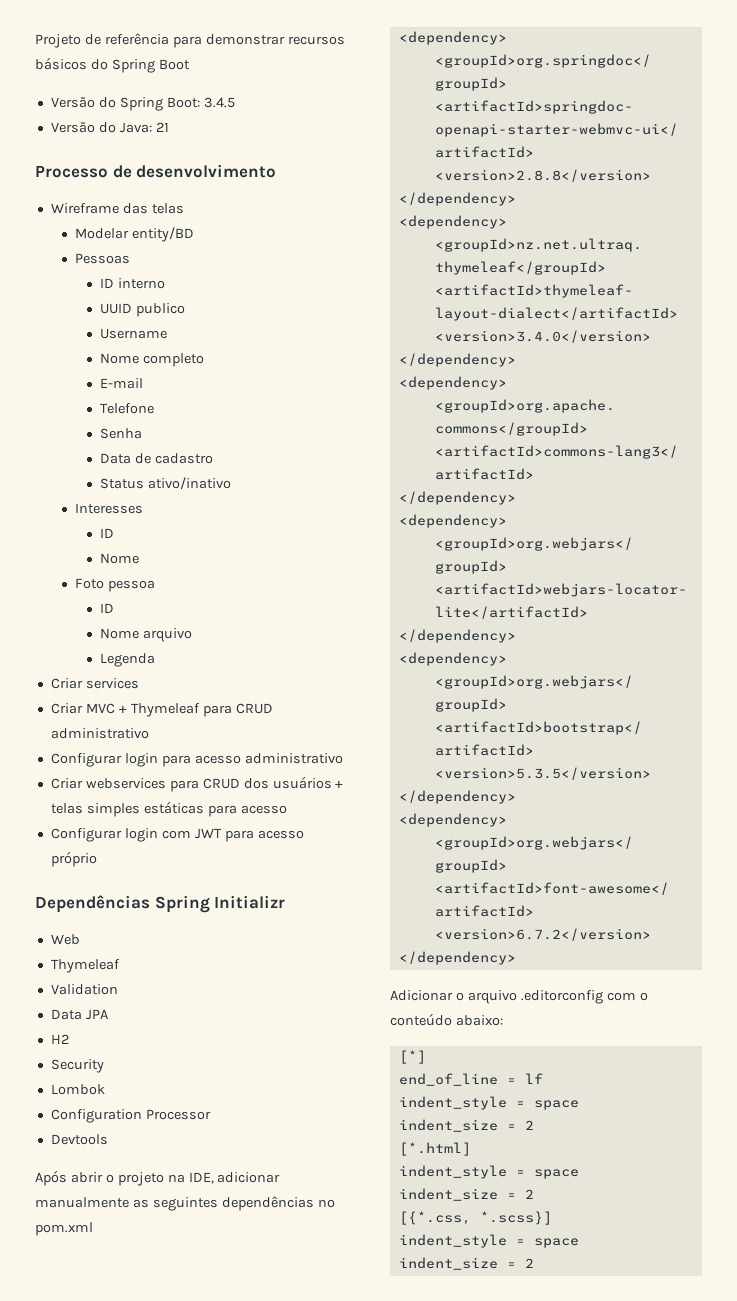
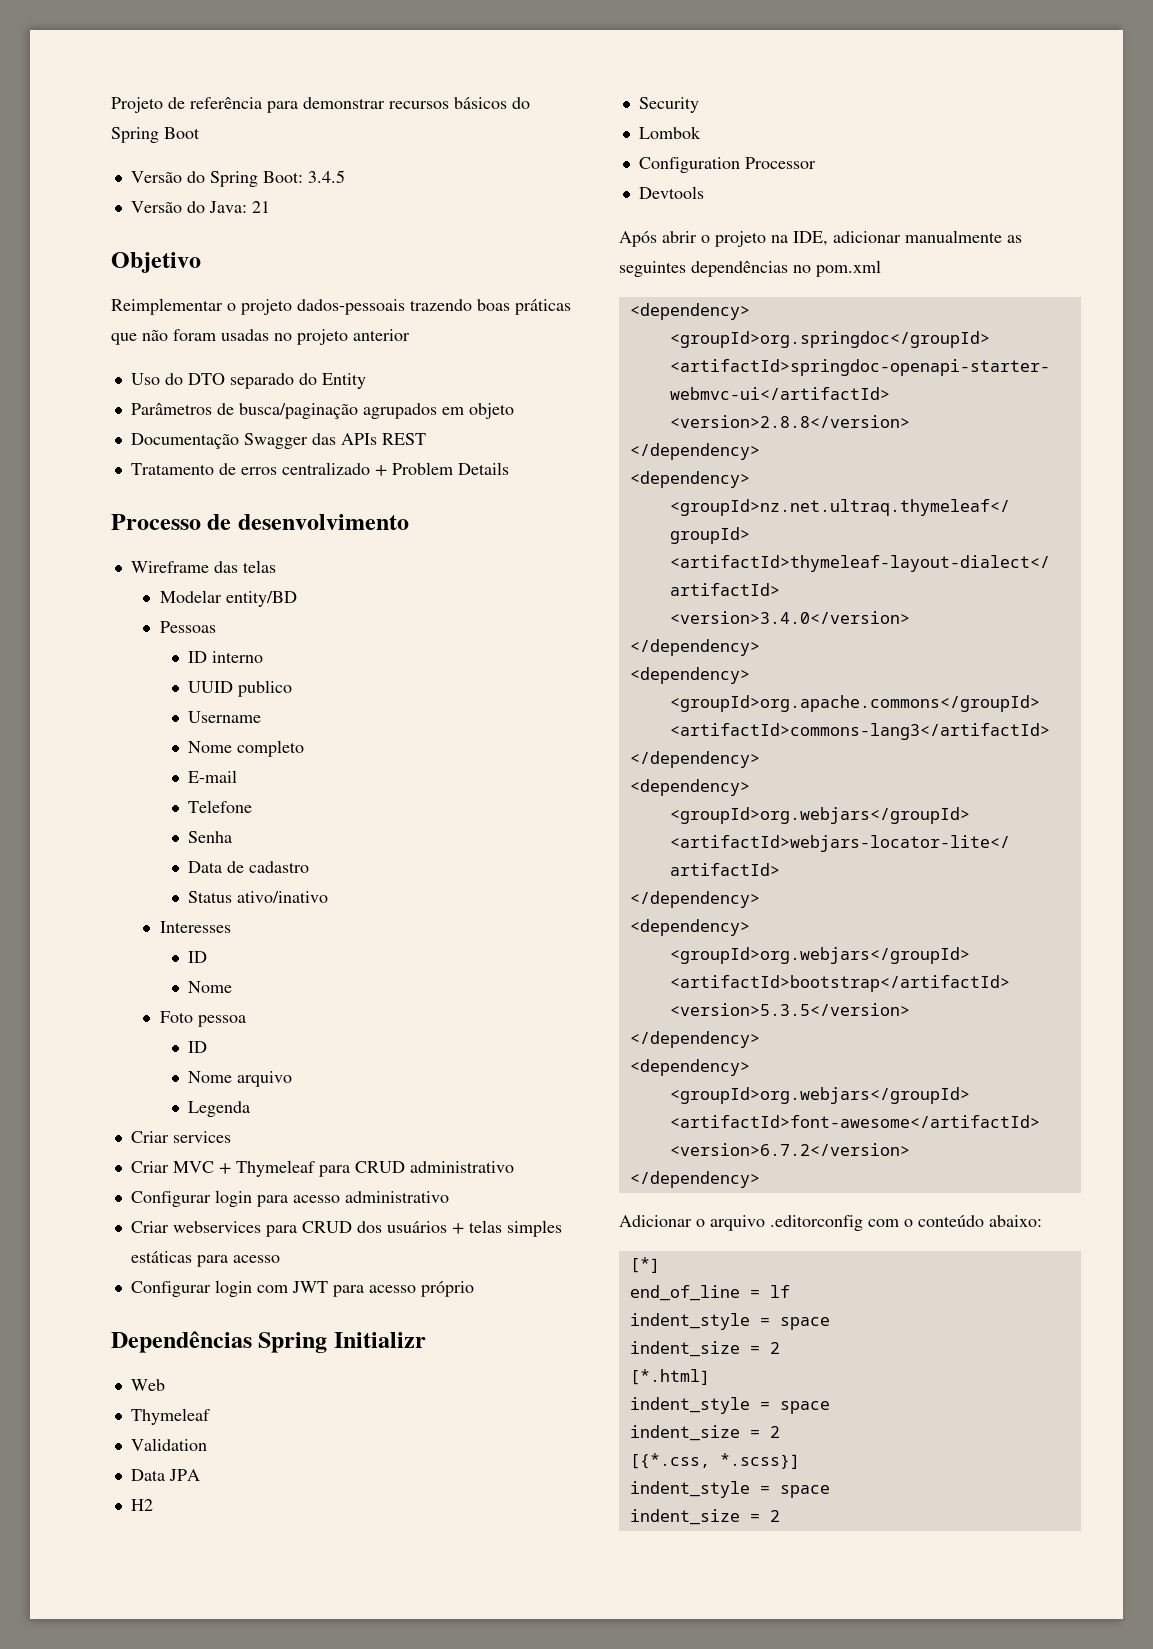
+ Objetivo
+ Reimplementar o projeto dados-pessoais trazendo boas práticas que não foram usadas no projeto anterior
+ Uso do DTO separado do Entity
+ Parâmetros de busca/paginação agrupados em objeto
+ Documentação Swagger das APIs REST
+ Tratamento de erros centralizado + Problem Details

